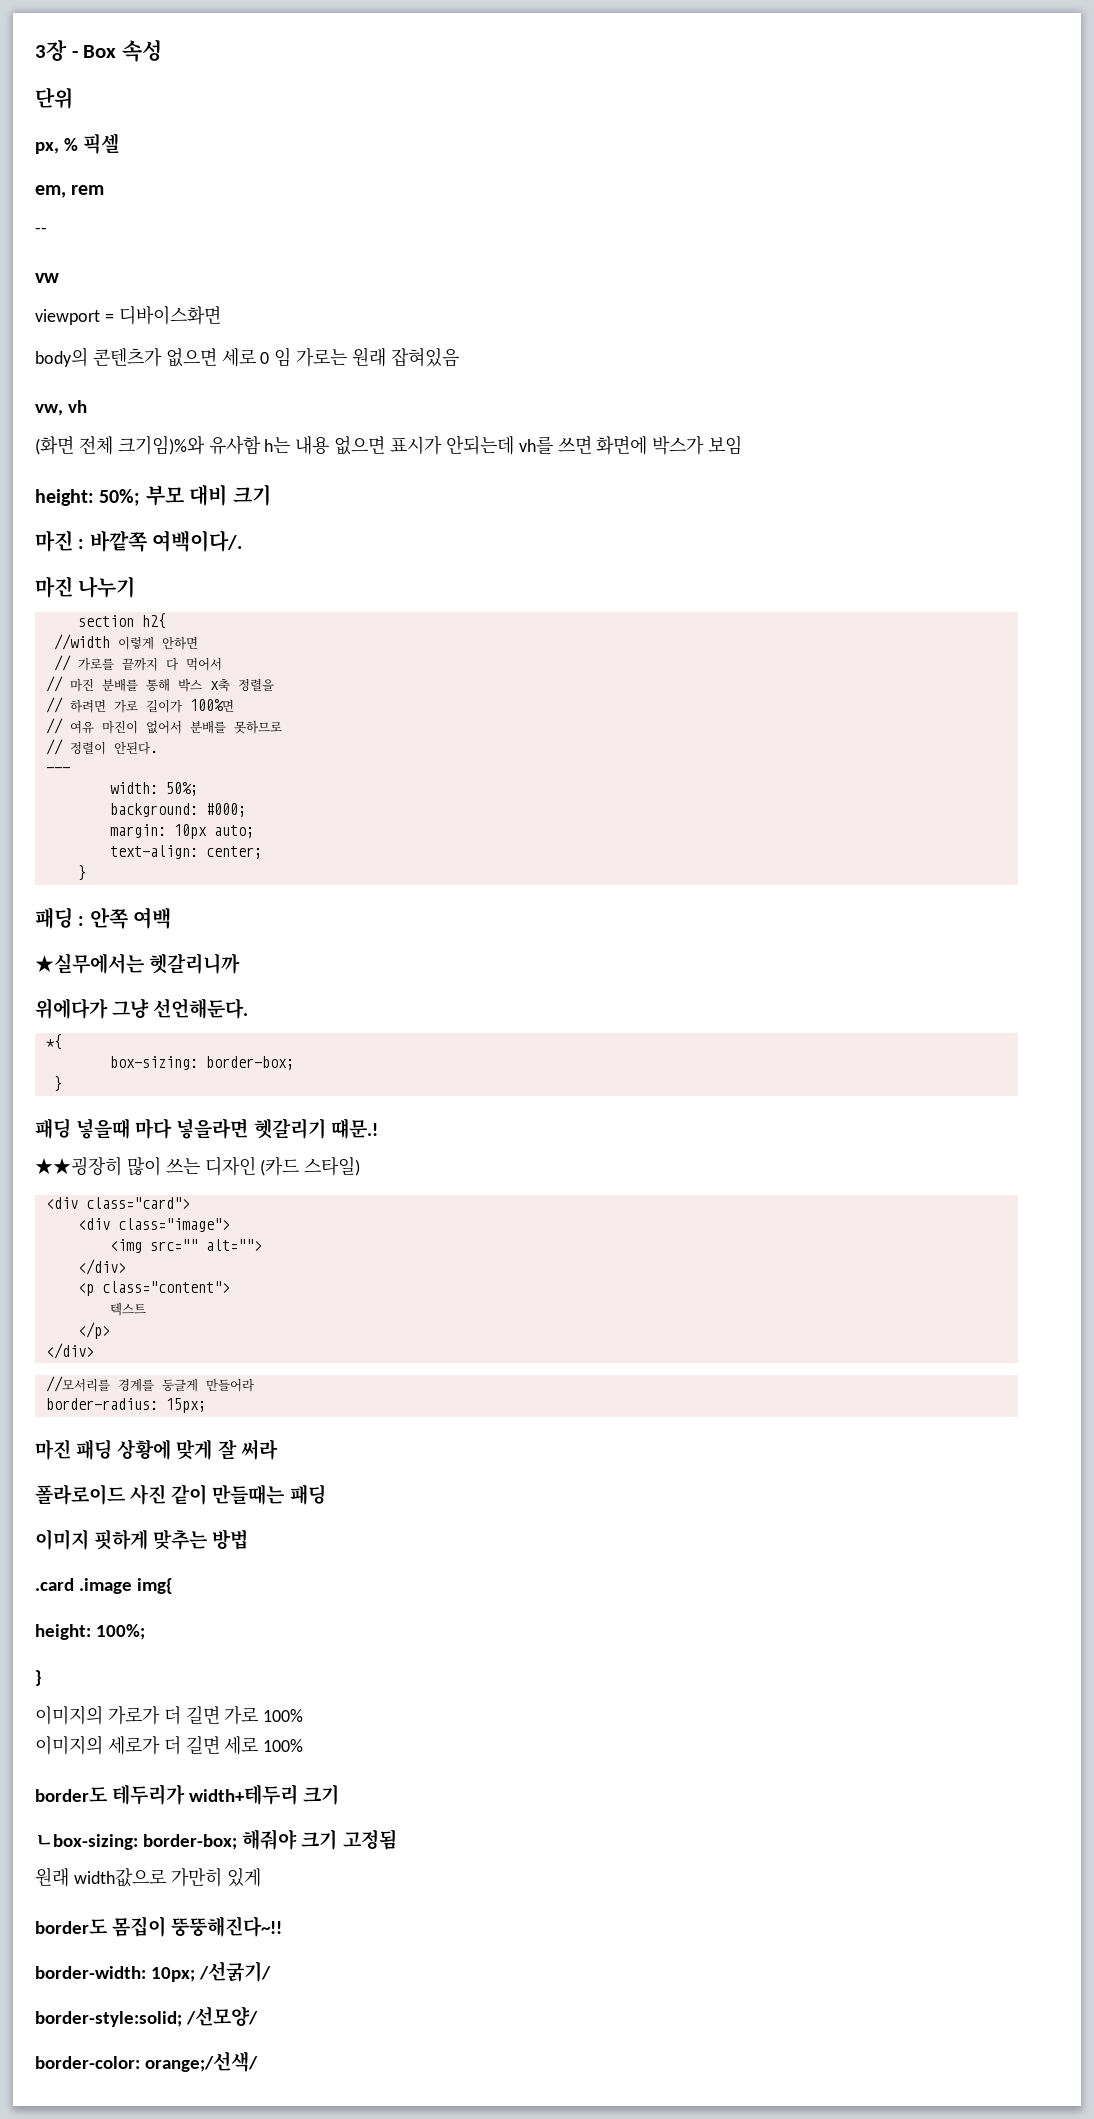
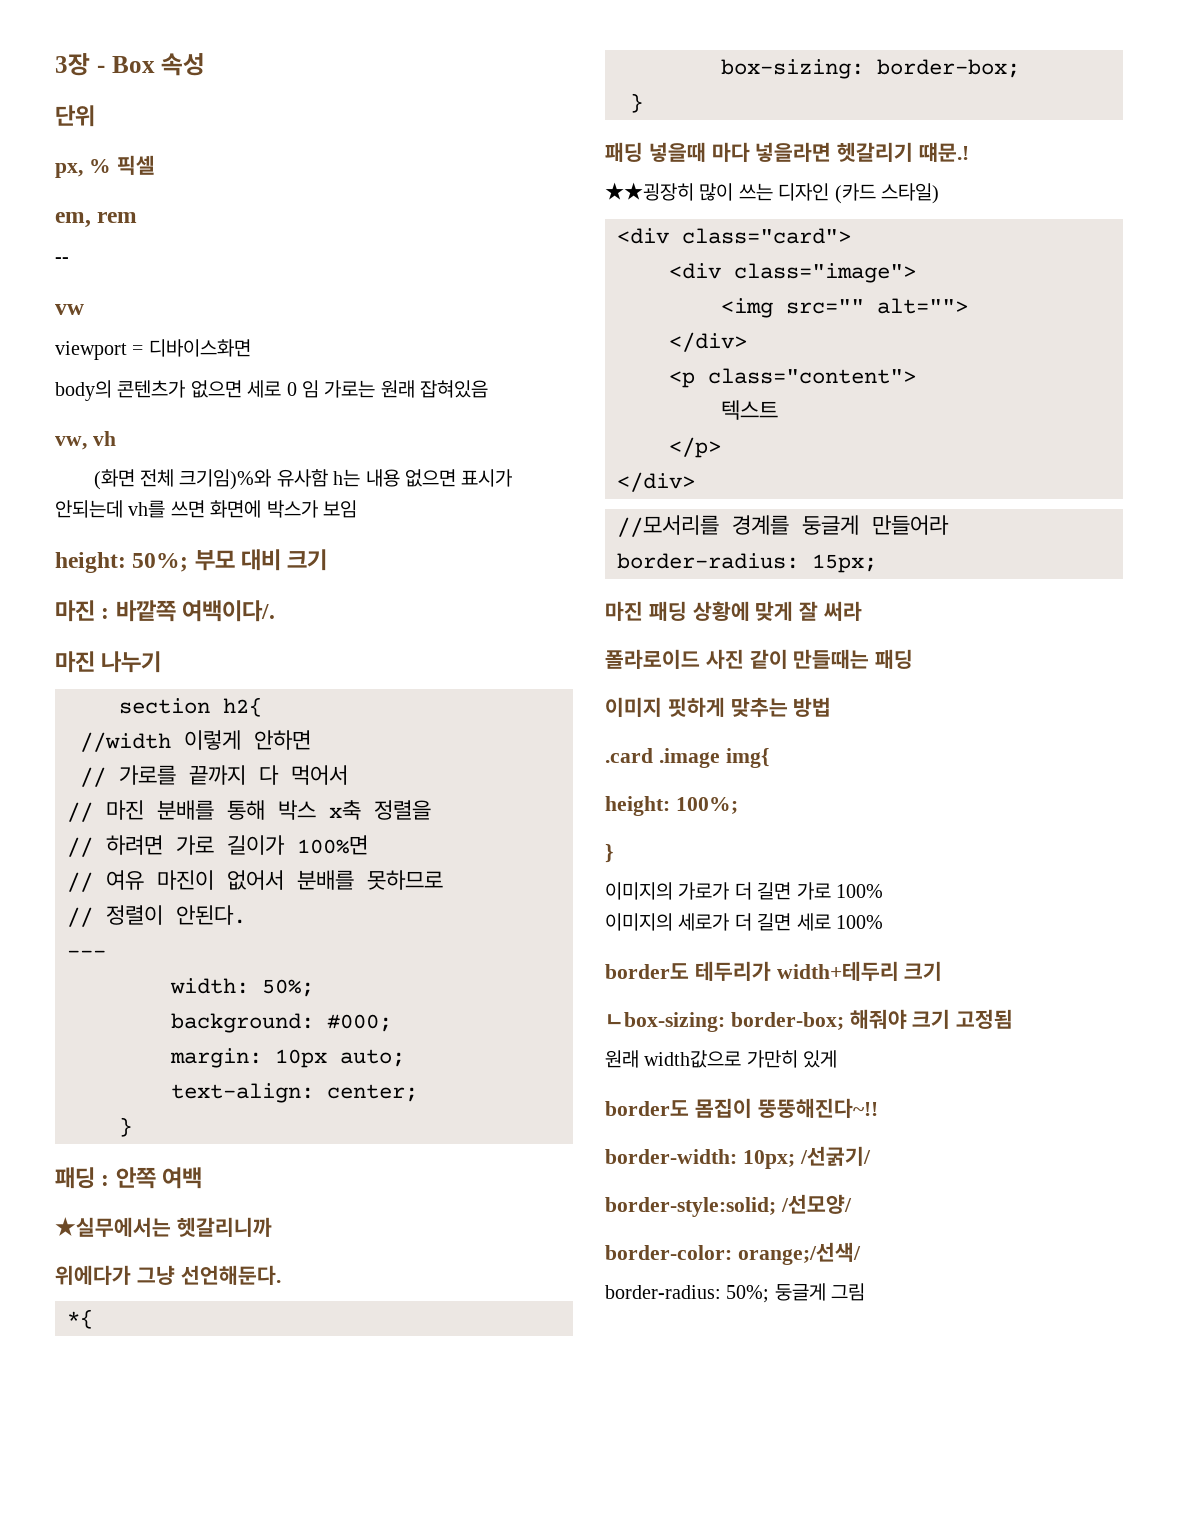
+ border-radius: 50%; 둥글게 그림

